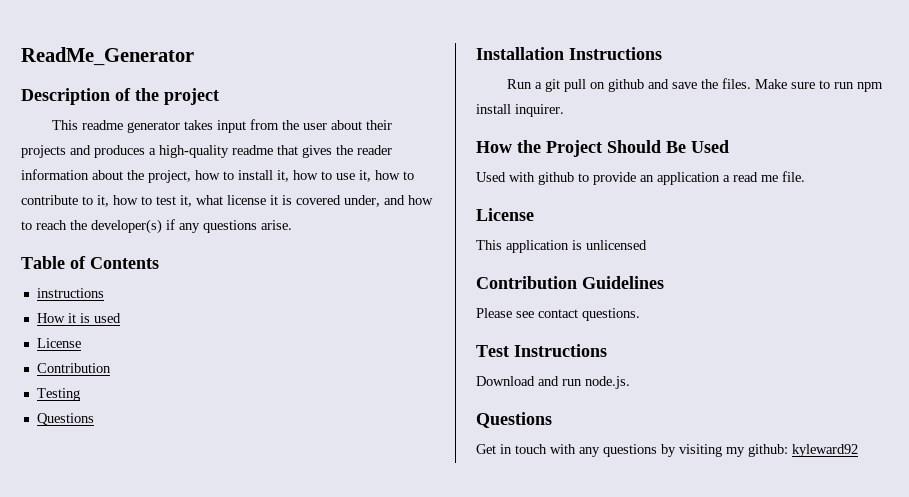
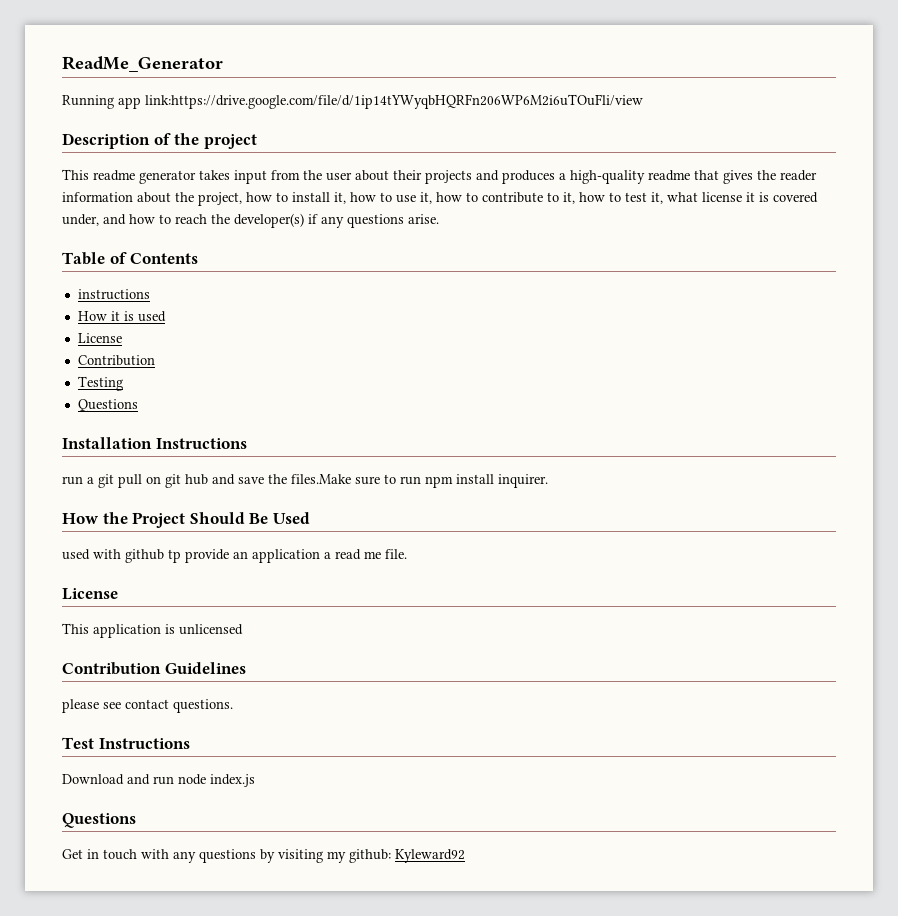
+ Running app link:https://drive.google.com/file/d/1ip14tYWyqbHQRFn206WP6M2i6uTOuFli/view
- Run a git pull on github and save the files. Make sure to run npm install inquirer.
+ run a git pull on git hub and save the files.Make sure to run npm install inquirer.
- Used with github to provide an application a read me file.
+ used with github tp provide an application a read me file.
- Please see contact questions.
+ please see contact questions.
- Download and run node.js.
+ Download and run node index.js
- Get in touch with any questions by visiting my github: kyleward92
+ Get in touch with any questions by visiting my github: Kyleward92

